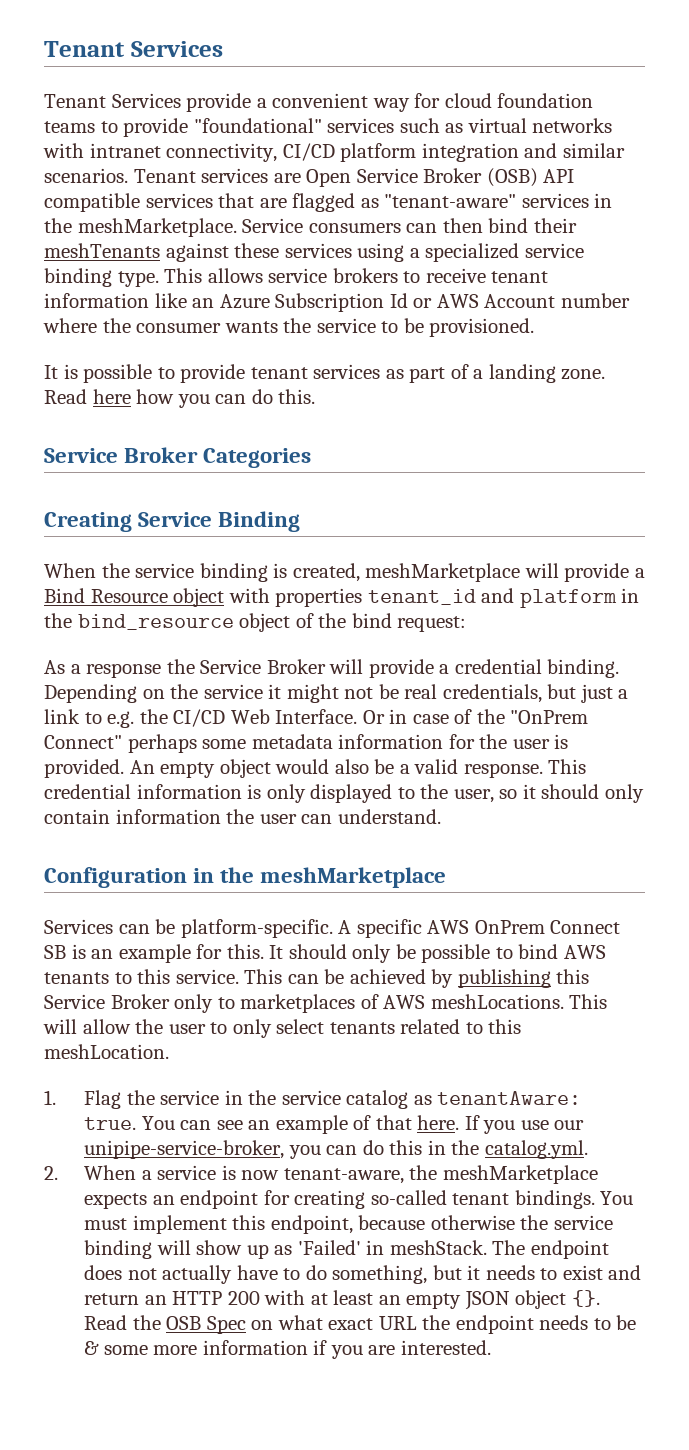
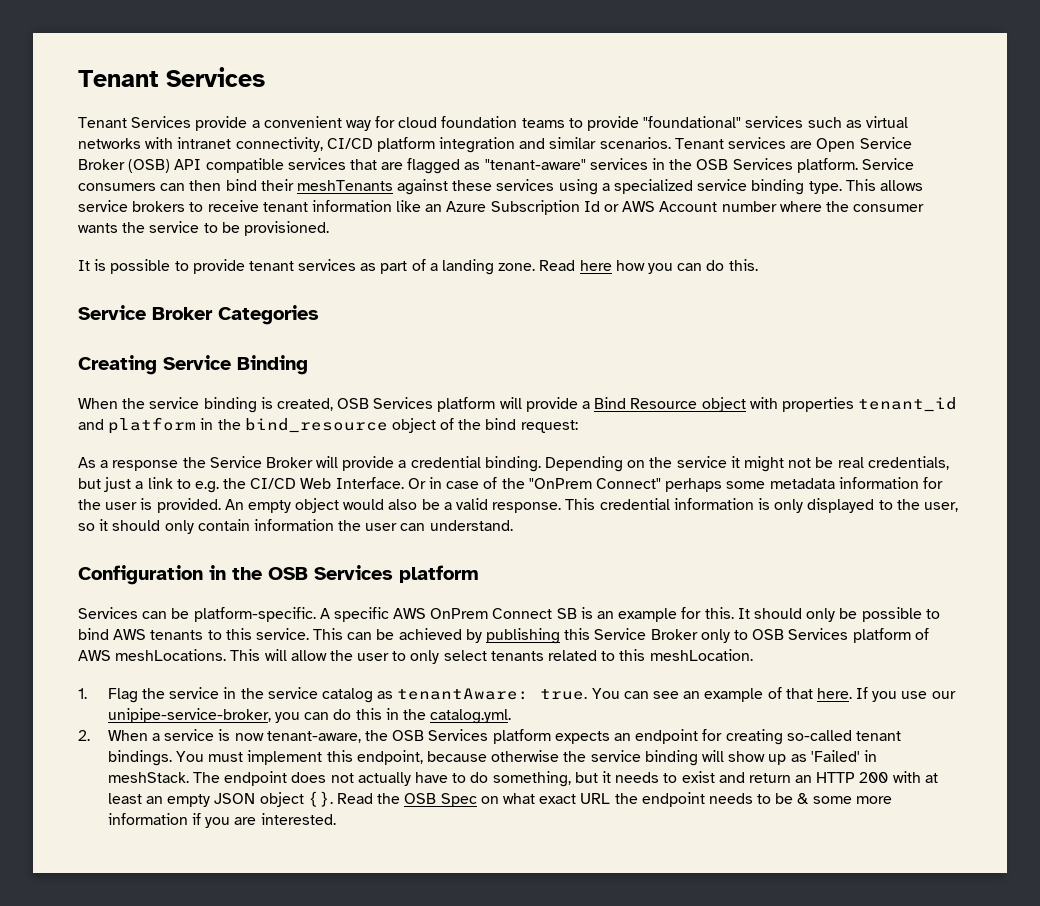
- Tenant services are Open Service Broker (OSB) API compatible services that are flagged as "tenant-aware" services in the meshMarketplace.
+ Tenant services are Open Service Broker (OSB) API compatible services that are flagged as "tenant-aware" services in the OSB Services platform.
- When the service binding is created, meshMarketplace will provide a Bind Resource object with properties tenant_id and platform in the bind_resource object of the bind request:
+ When the service binding is created, OSB Services platform will provide a Bind Resource object with properties tenant_id and platform in the bind_resource object of the bind request:
- Configuration in the meshMarketplace
+ Configuration in the OSB Services platform
- This can be achieved by publishing this Service Broker only to marketplaces of AWS meshLocations.
+ This can be achieved by publishing this Service Broker only to OSB Services platform of AWS meshLocations.
- 2. When a service is now tenant-aware, the meshMarketplace expects an endpoint for creating so-called tenant bindings.
+ 2. When a service is now tenant-aware, the OSB Services platform expects an endpoint for creating so-called tenant bindings.

